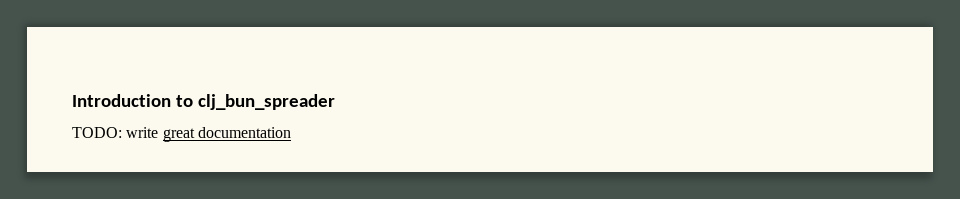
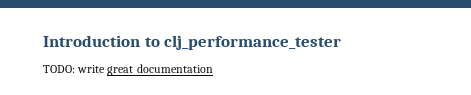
- Introduction to clj_bun_spreader
+ Introduction to clj_performance_tester

